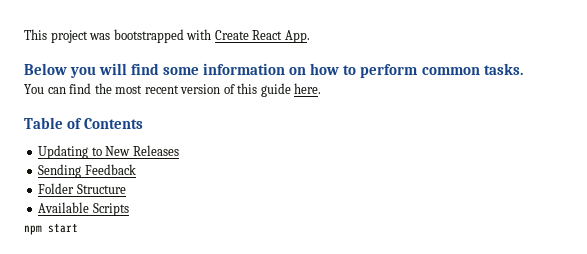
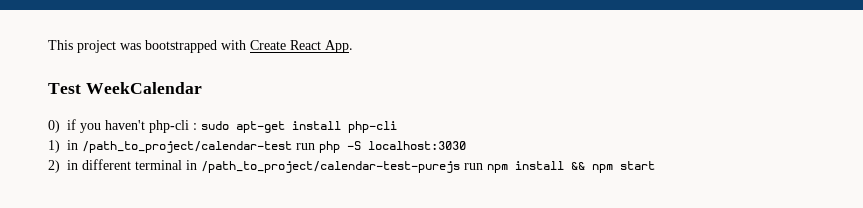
- Below you will find some information on how to perform common tasks.
- You can find the most recent version of this guide here.
- Table of Contents
- Updating to New Releases
- Sending Feedback
- Folder Structure
- Available Scripts
- npm start
+ Test WeekCalendar
+ 0) if you haven't php-cli : sudo apt-get install php-cli
+ 1) in /path_to_project/calendar-test run php -S localhost:3030
+ 2) in different terminal in /path_to_project/calendar-test-purejs run npm install && npm start

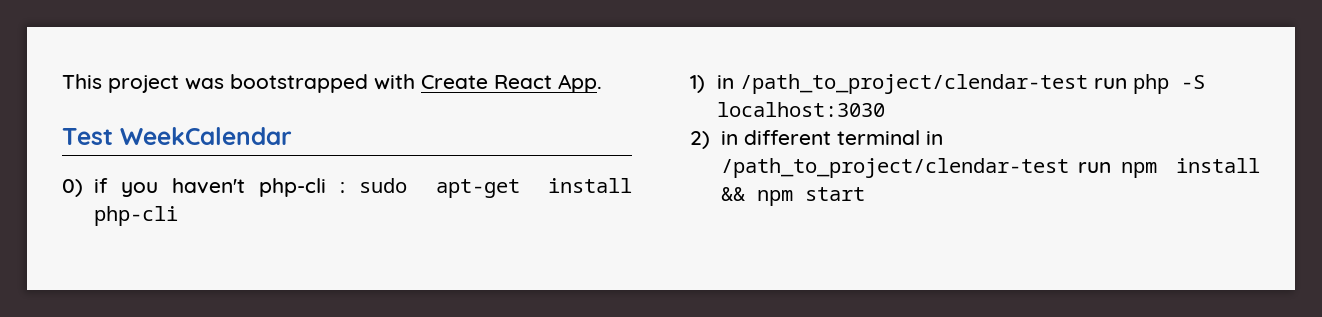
- 1) in /path_to_project/calendar-test run php -S localhost:3030
+ 1) in /path_to_project/clendar-test run php -S localhost:3030
- 2) in different terminal in /path_to_project/calendar-test-purejs run npm install && npm start
+ 2) in different terminal in /path_to_project/clendar-test run npm install && npm start

